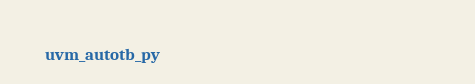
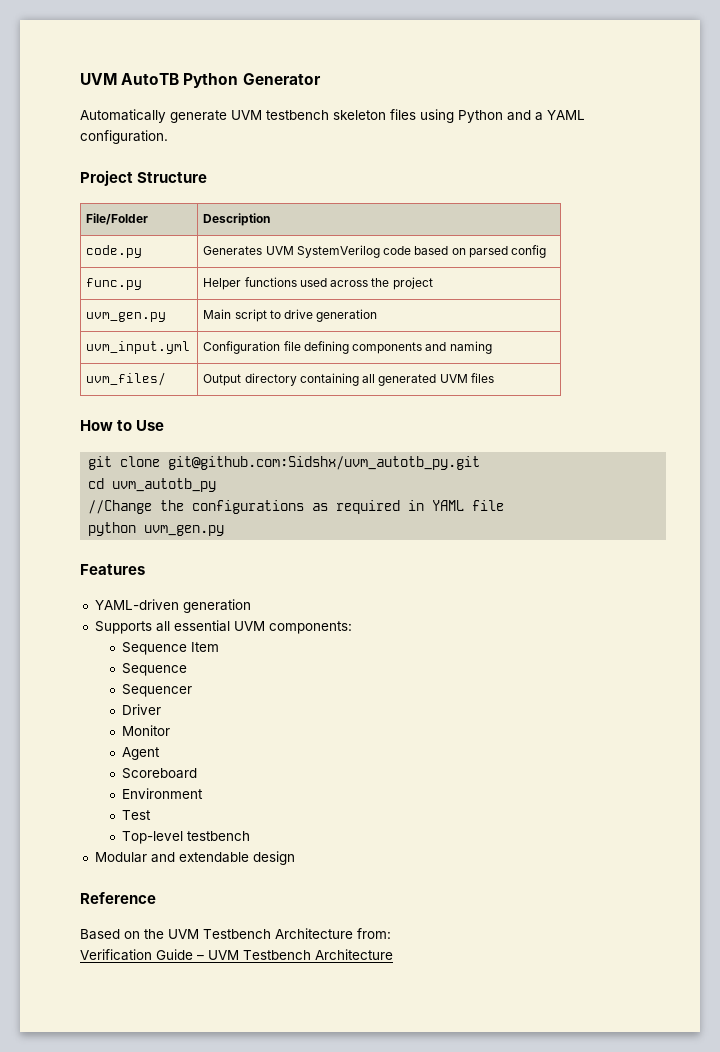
- uvm_autotb_py
+ UVM AutoTB Python Generator
+ Automatically generate UVM testbench skeleton files using Python and a YAML configuration.
+ Project Structure
+ File/Folder | Description
+ code.py | Generates UVM SystemVerilog code based on parsed config
+ func.py | Helper functions used across the project
+ uvm_gen.py | Main script to drive generation
+ uvm_input.yml | Configuration file defining components and naming
+ uvm_files/ | Output directory containing all generated UVM files
+ How to Use
+ git clone git@github.com:Sidshx/uvm_autotb_py.git
+ cd uvm_autotb_py
+ //Change the configurations as required in YAML file
+ python uvm_gen.py
+ Features
+ YAML-driven generation
+ Supports all essential UVM components:
+ Sequence Item
+ Sequence
+ Sequencer
+ Driver
+ Monitor
+ Agent
+ Scoreboard
+ Environment
+ Test
+ Top-level testbench
+ Modular and extendable design
+ Reference
+ Based on the UVM Testbench Architecture from:
+ Verification Guide – UVM Testbench Architecture

